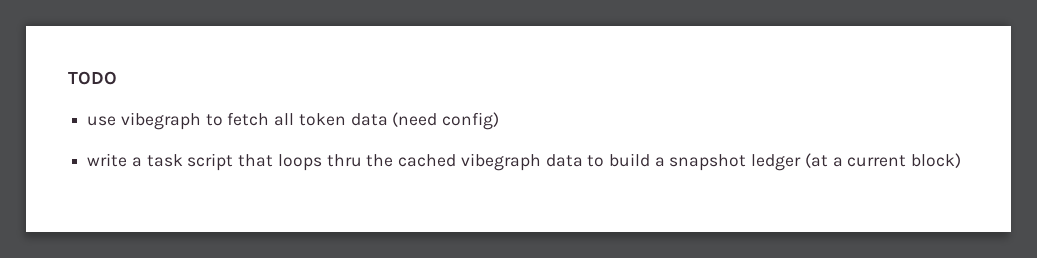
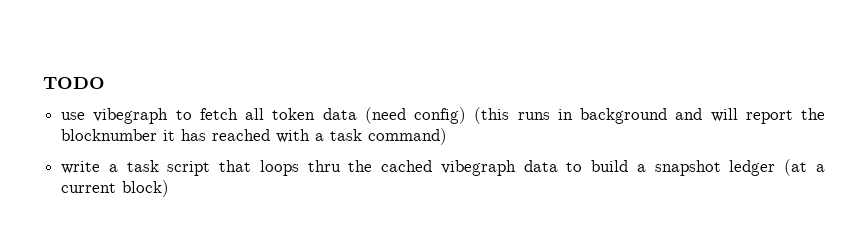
- use vibegraph to fetch all token data (need config)
+ use vibegraph to fetch all token data (need config) (this runs in background and will report the blocknumber it has reached with a task command)

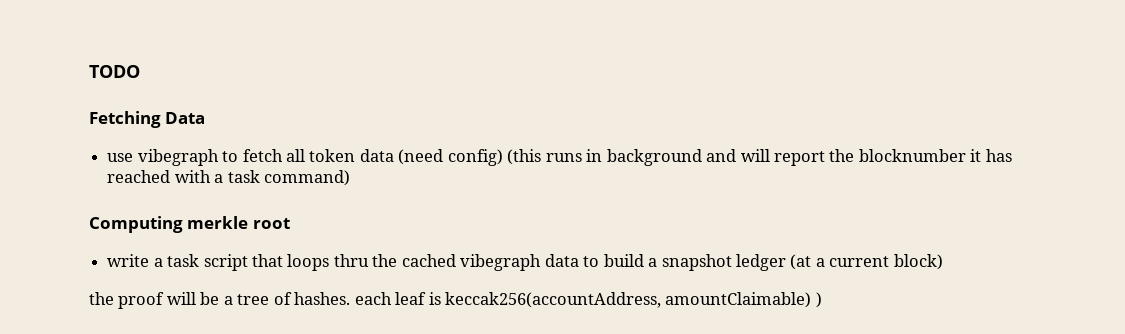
+ Fetching Data
+ Computing merkle root
+ the proof will be a tree of hashes. each leaf is keccak256(accountAddress, amountClaimable) )

